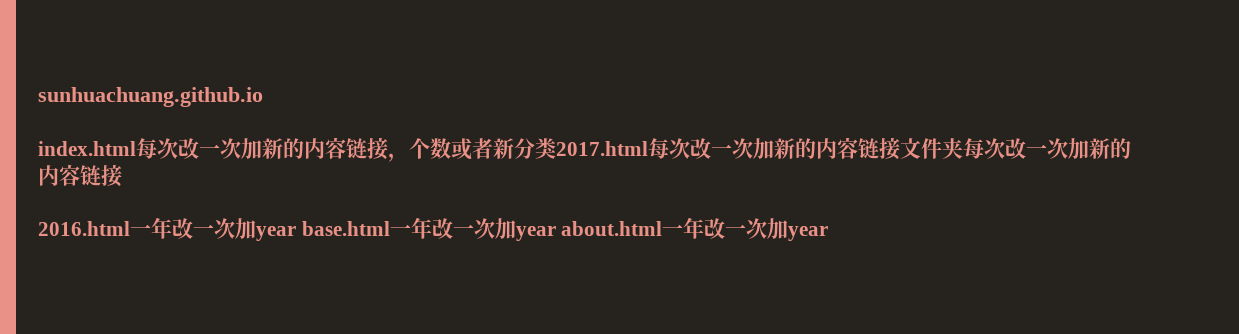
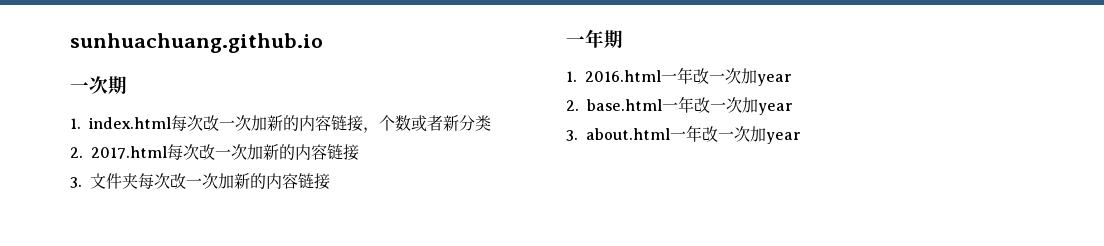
- index.html每次改一次加新的内容链接，个数或者新分类2017.html每次改一次加新的内容链接文件夹每次改一次加新的内容链接
+ 一次期
+ 1. index.html每次改一次加新的内容链接，个数或者新分类
+ 2. 2017.html每次改一次加新的内容链接
+ 3.文件夹每次改一次加新的内容链接
- 2016.html一年改一次加year base.html一年改一次加year about.html一年改一次加year
+ 一年期
+ 1. 2016.html一年改一次加year
+ 2. base.html一年改一次加year
+ 3. about.html一年改一次加year

